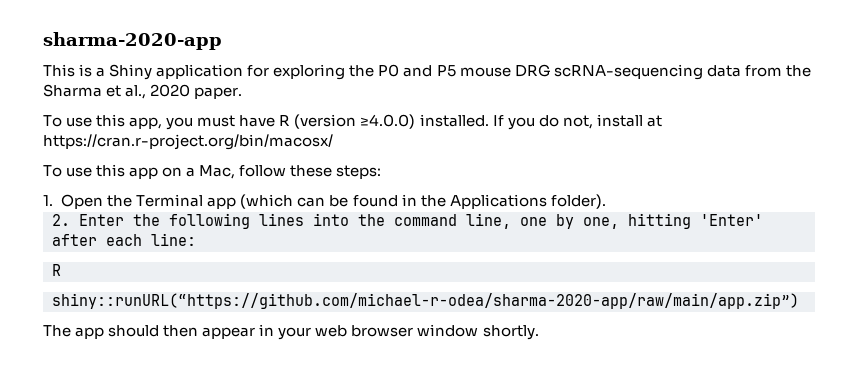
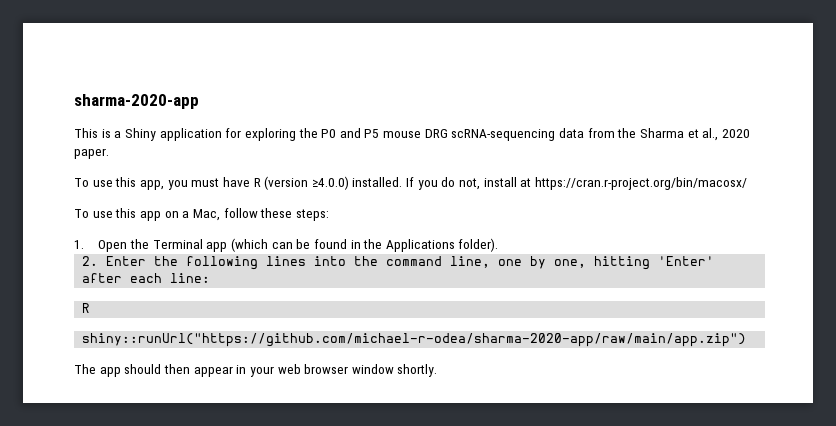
- shiny::runURL(“https://github.com/michael-r-odea/sharma-2020-app/raw/main/app.zip”)
+ shiny::runUrl("https://github.com/michael-r-odea/sharma-2020-app/raw/main/app.zip")

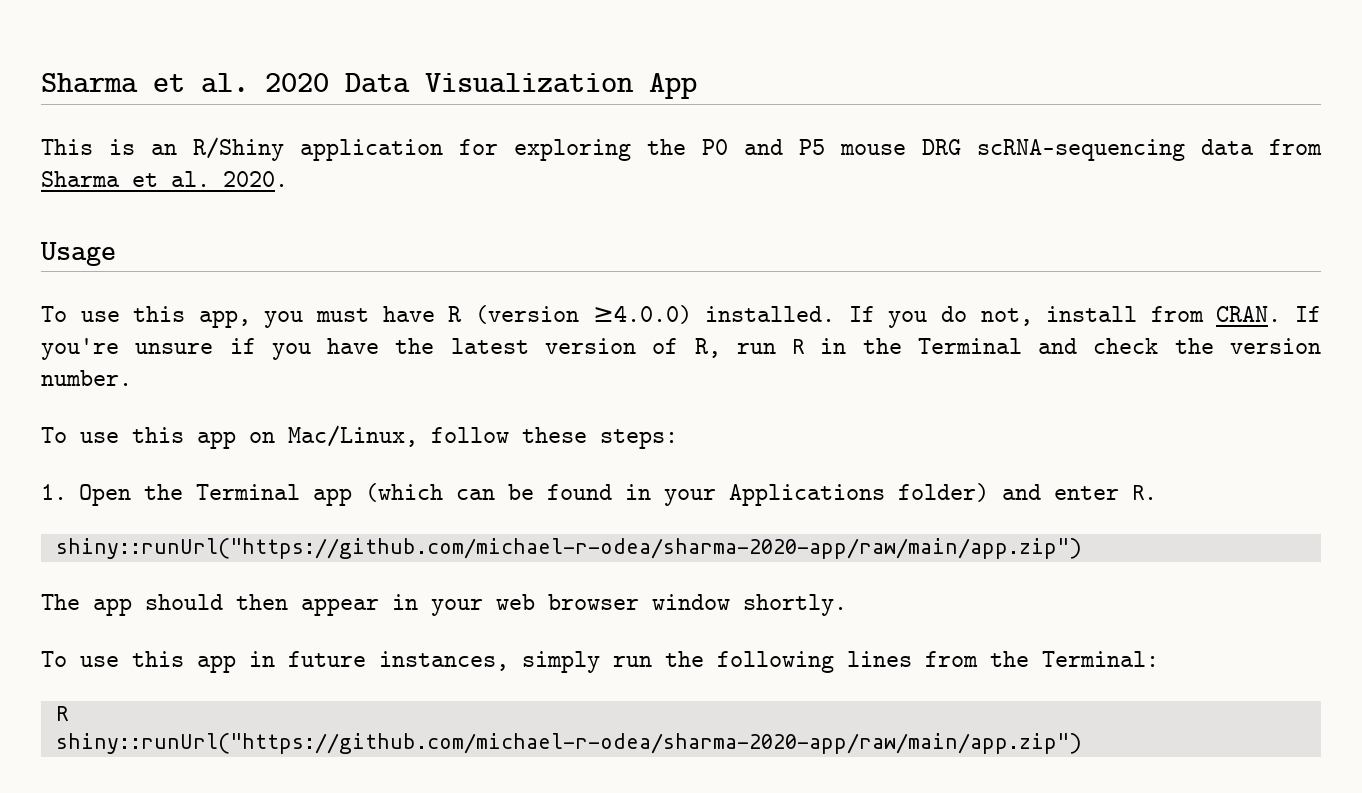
- sharma-2020-app
+ Sharma et al. 2020 Data Visualization App
- This is a Shiny application for exploring the P0 and P5 mouse DRG scRNA-sequencing data from the Sharma et al., 2020 paper.
+ This is an R/Shiny application for exploring the P0 and P5 mouse DRG scRNA-sequencing data from Sharma et al. 2020.
+ Usage
- If you do not, install at https://cran.r-project.org/bin/macosx/
+ If you do not, install from CRAN. If you're unsure if you have the latest version of R, run R in the Terminal and check the version number.
- To use this app on a Mac, follow these steps:
+ To use this app on Mac/Linux, follow these steps:
- 1. Open the Terminal app (which can be found in the Applications folder).
- 2. Enter the following lines into the command line, one by one, hitting 'Enter' after each line:
- R
+ 1. Open the Terminal app (which can be found in your Applications folder) and enter R.
+ To use this app in future instances, simply run the following lines from the Terminal:
+ R
+ shiny::runUrl("https://github.com/michael-r-odea/sharma-2020-app/raw/main/app.zip")

